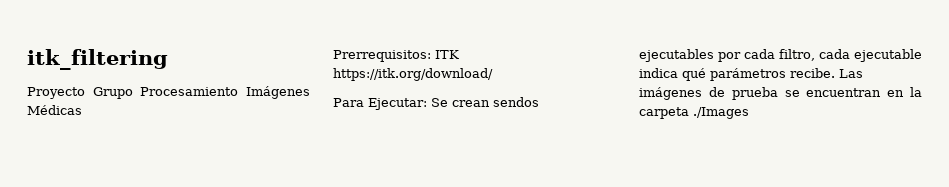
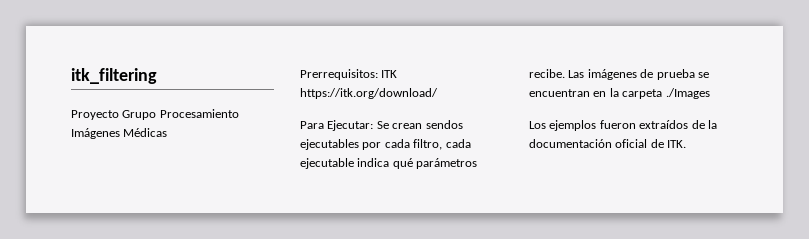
+ Los ejemplos fueron extraídos de la documentación oficial de ITK.

